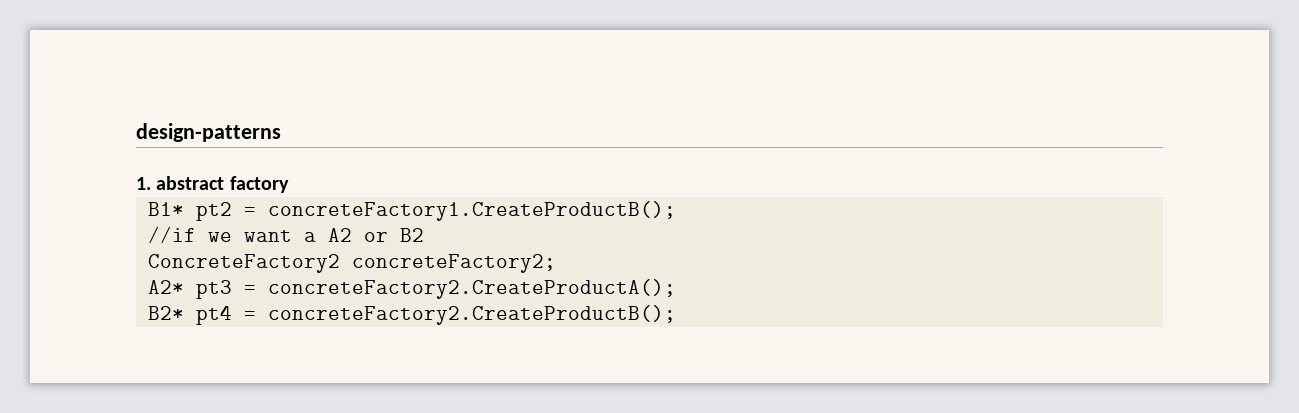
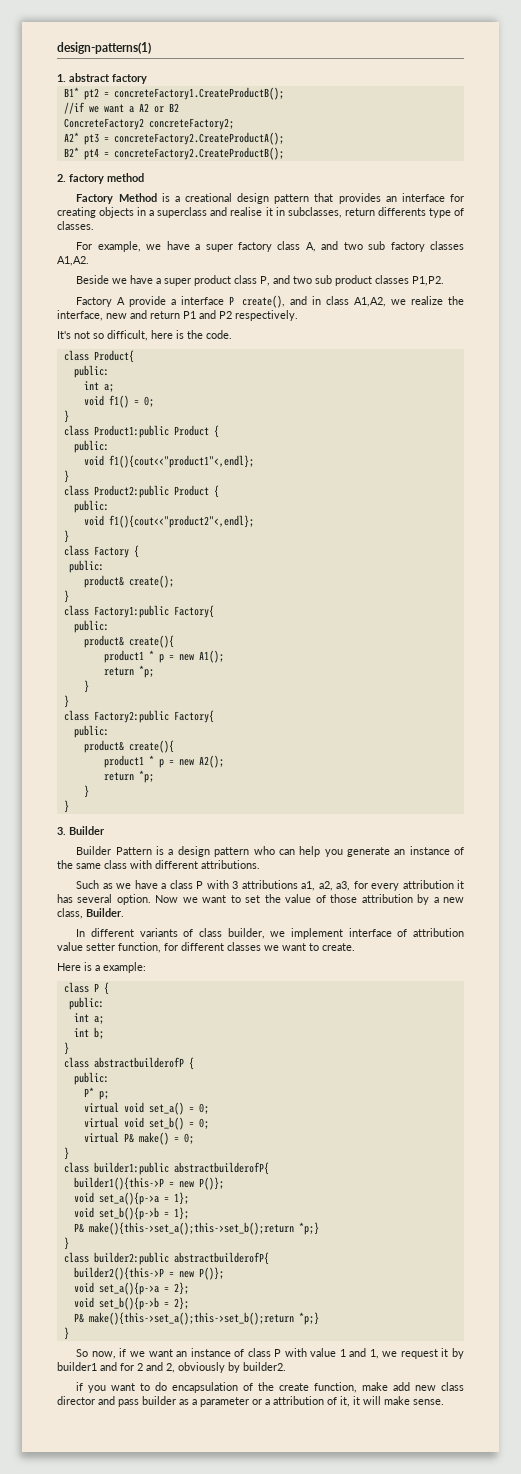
- design-patterns
+ design-patterns(1)
+ 2. factory method
+ Factory Method is a creational design pattern that provides an interface for creating objects in a superclass and realise it in subclasses, return differents type of classes.
+ For example, we have a super factory class A, and two sub factory classes A1,A2.
+ Beside we have a super product class P, and two sub product classes P1,P2.
+ Factory A provide a interface P create(), and in class A1,A2, we realize the interface, new and return P1 and P2 respectively.
+ It's not so difficult, here is the code.
+ class Product{
+ public:
+ int a;
+ void f1() = 0;
+ }
+ class Product1:public Product {
+ public:
+ void f1(){cout<<"product1"<,endl};
+ }
+ class Product2:public Product {
+ public:
+ void f1(){cout<<"product2"<,endl};
+ }
+ class Factory {
+ public:
+ product& create();
+ }
+ class Factory1:public Factory{
+ public:
+ product& create(){
+ product1 * p = new A1();
+ return *p;
+ }
+ }
+ class Factory2:public Factory{
+ public:
+ product& create(){
+ product1 * p = new A2();
+ return *p;
+ }
+ }
+ 3. Builder
+ Builder Pattern is a design pattern who can help you generate an instance of the same class with different attributions.
+ Such as we have a class P with 3 attributions a1, a2, a3, for every attribution it has several option. Now we want to set the value of those attribution by a new class, Builder.
+ In different variants of class builder, we implement interface of attribution value setter function, for different classes we want to create.
+ Here is a example:
+ class P {
+ public:
+ int a;
+ int b;
+ }
+ class abstractbuilderofP {
+ public:
+ P* p;
+ virtual void set_a() = 0;
+ virtual void set_b() = 0;
+ virtual P& make() = 0;
+ }
+ class builder1:public abstractbuilderofP{
+ builder1(){this->P = new P()};
+ void set_a(){p->a = 1};
+ void set_b(){p->b = 1};
+ P& make(){this->set_a();this->set_b();return *p;}
+ }
+ class builder2:public abstractbuilderofP{
+ builder2(){this->P = new P()};
+ void set_a(){p->a = 2};
+ void set_b(){p->b = 2};
+ P& make(){this->set_a();this->set_b();return *p;}
+ }
+ So now, if we want an instance of class P with value 1 and 1, we request it by builder1 and for 2 and 2, obviously by builder2.
+ if you want to do encapsulation of the create function, make add new class director and pass builder as a parameter or a attribution of it, it will make sense.

